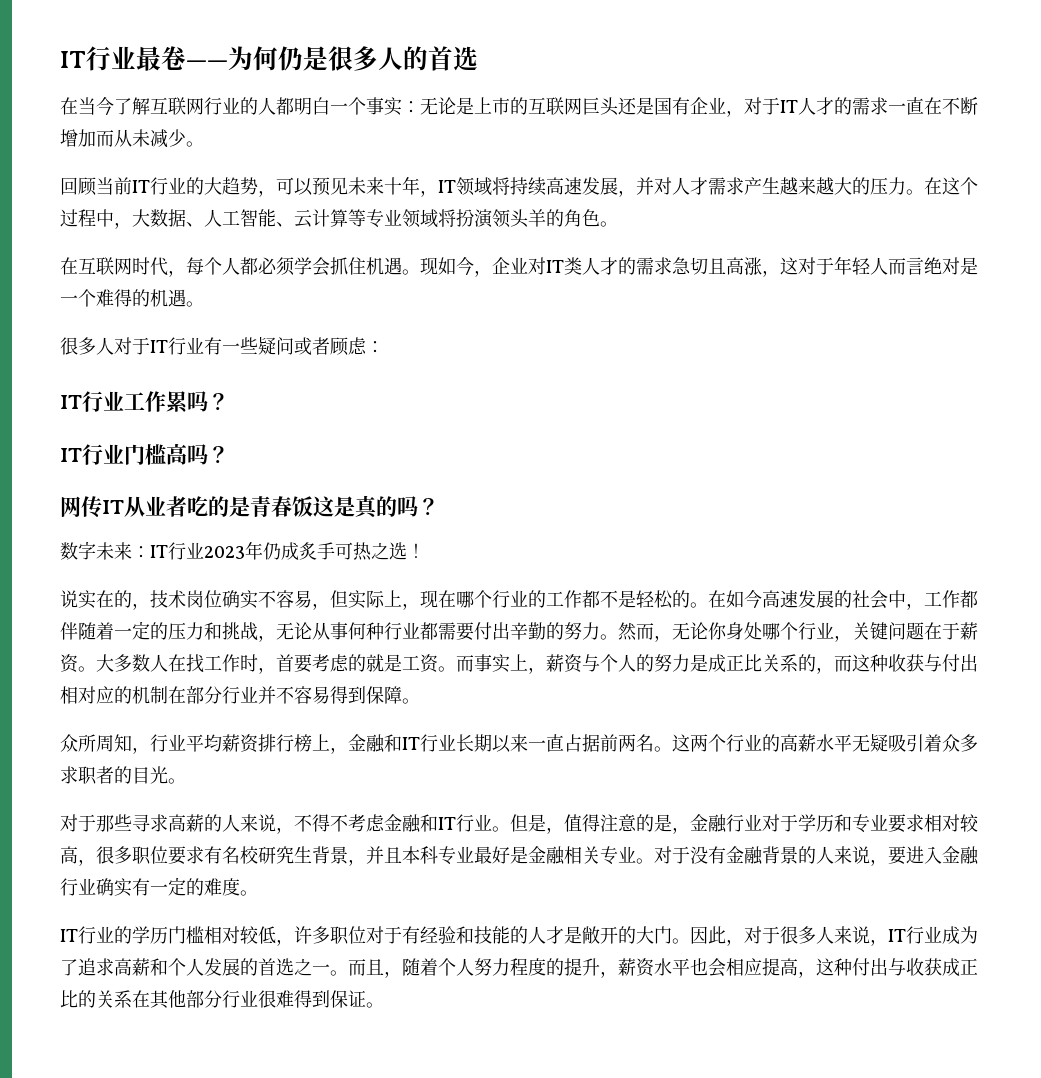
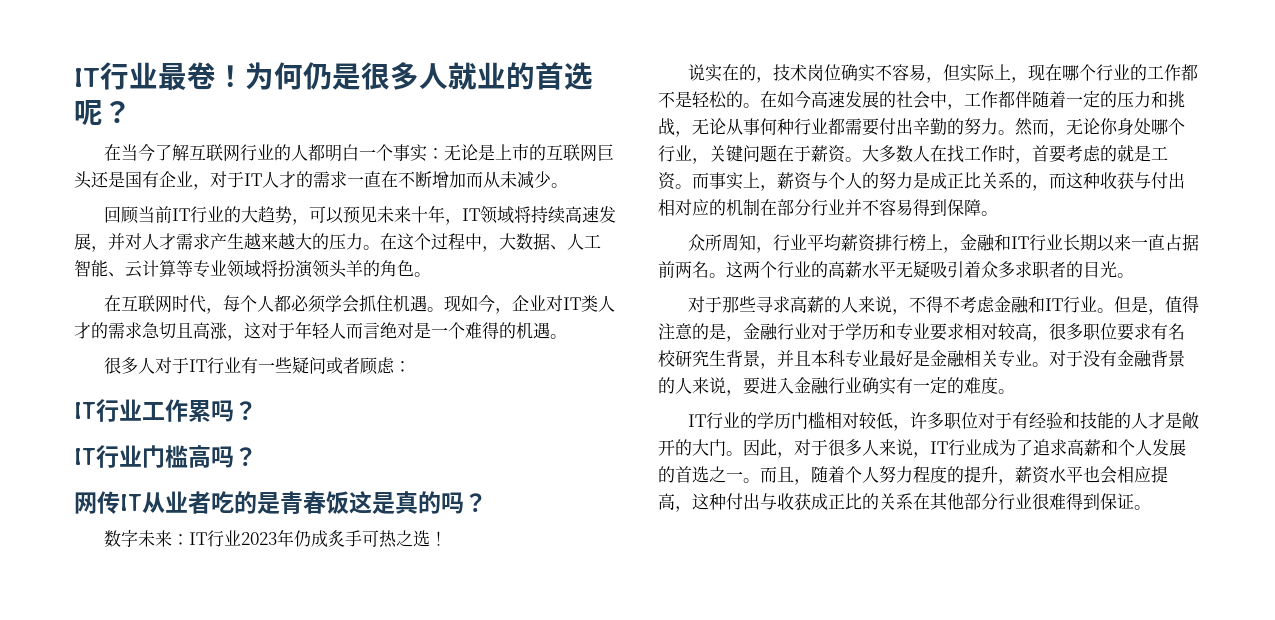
- IT行业最卷——为何仍是很多人的首选
+ IT行业最卷！为何仍是很多人就业的首选呢？

